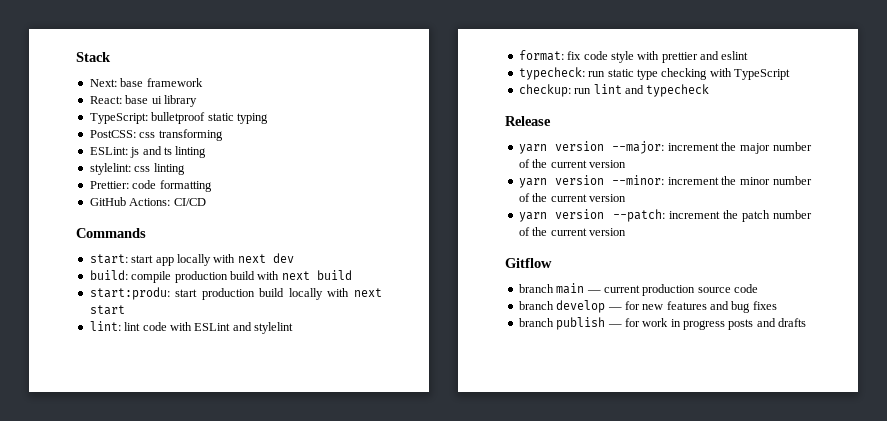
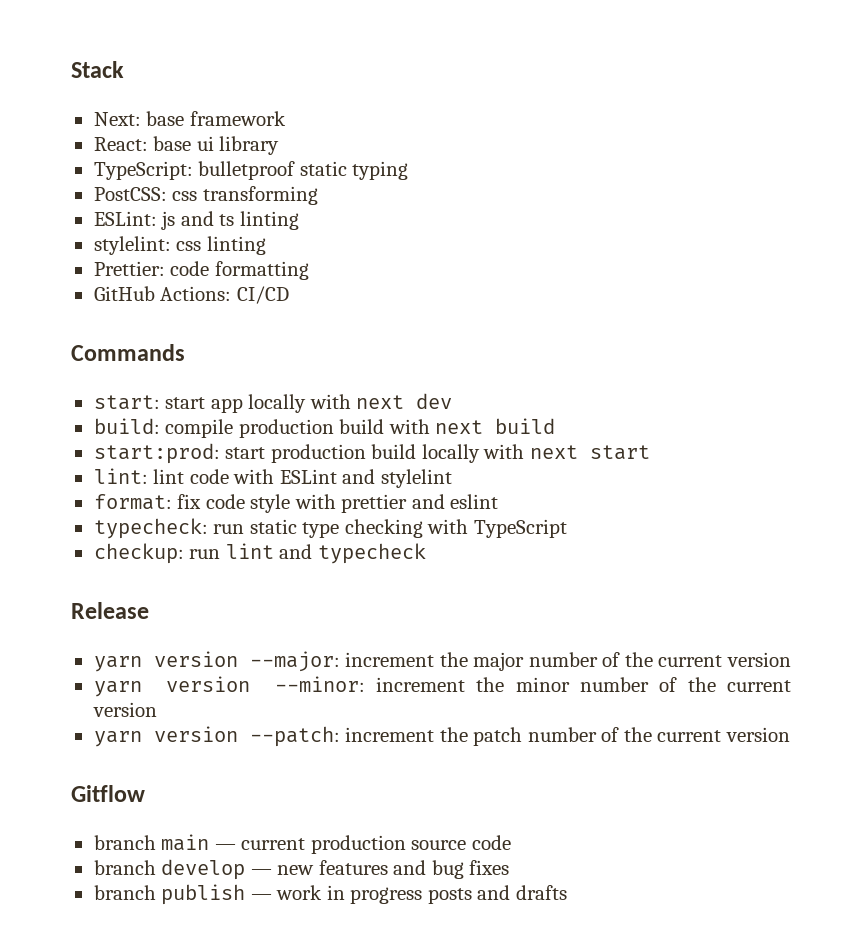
- start:produ: start production build locally with next start
+ start:prod: start production build locally with next start
- branch develop — for new features and bug fixes
+ branch develop — new features and bug fixes
- branch publish — for work in progress posts and drafts
+ branch publish — work in progress posts and drafts

